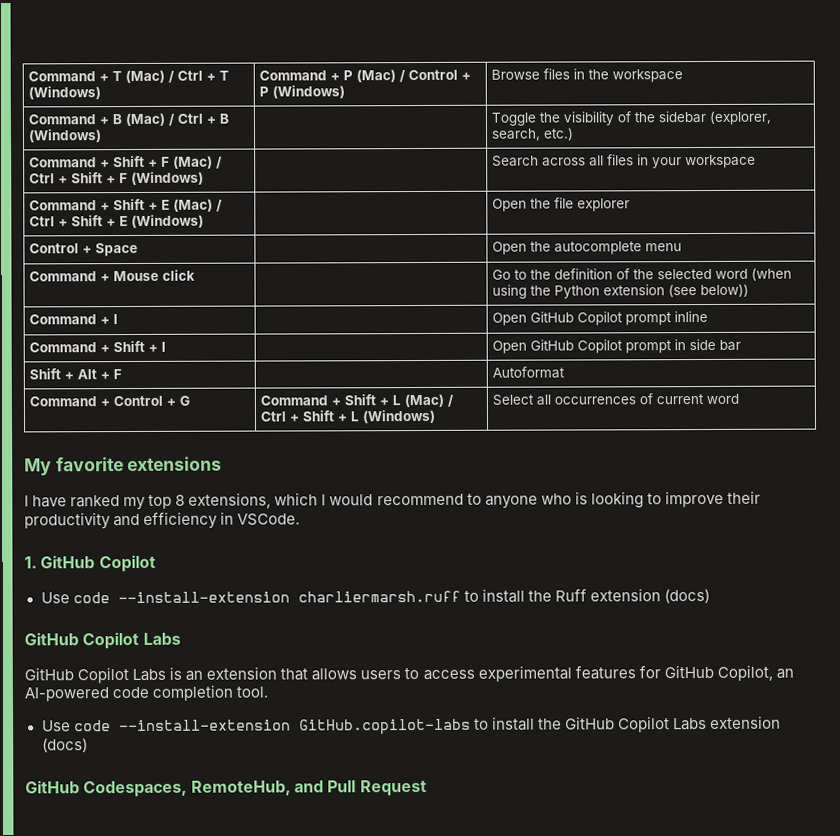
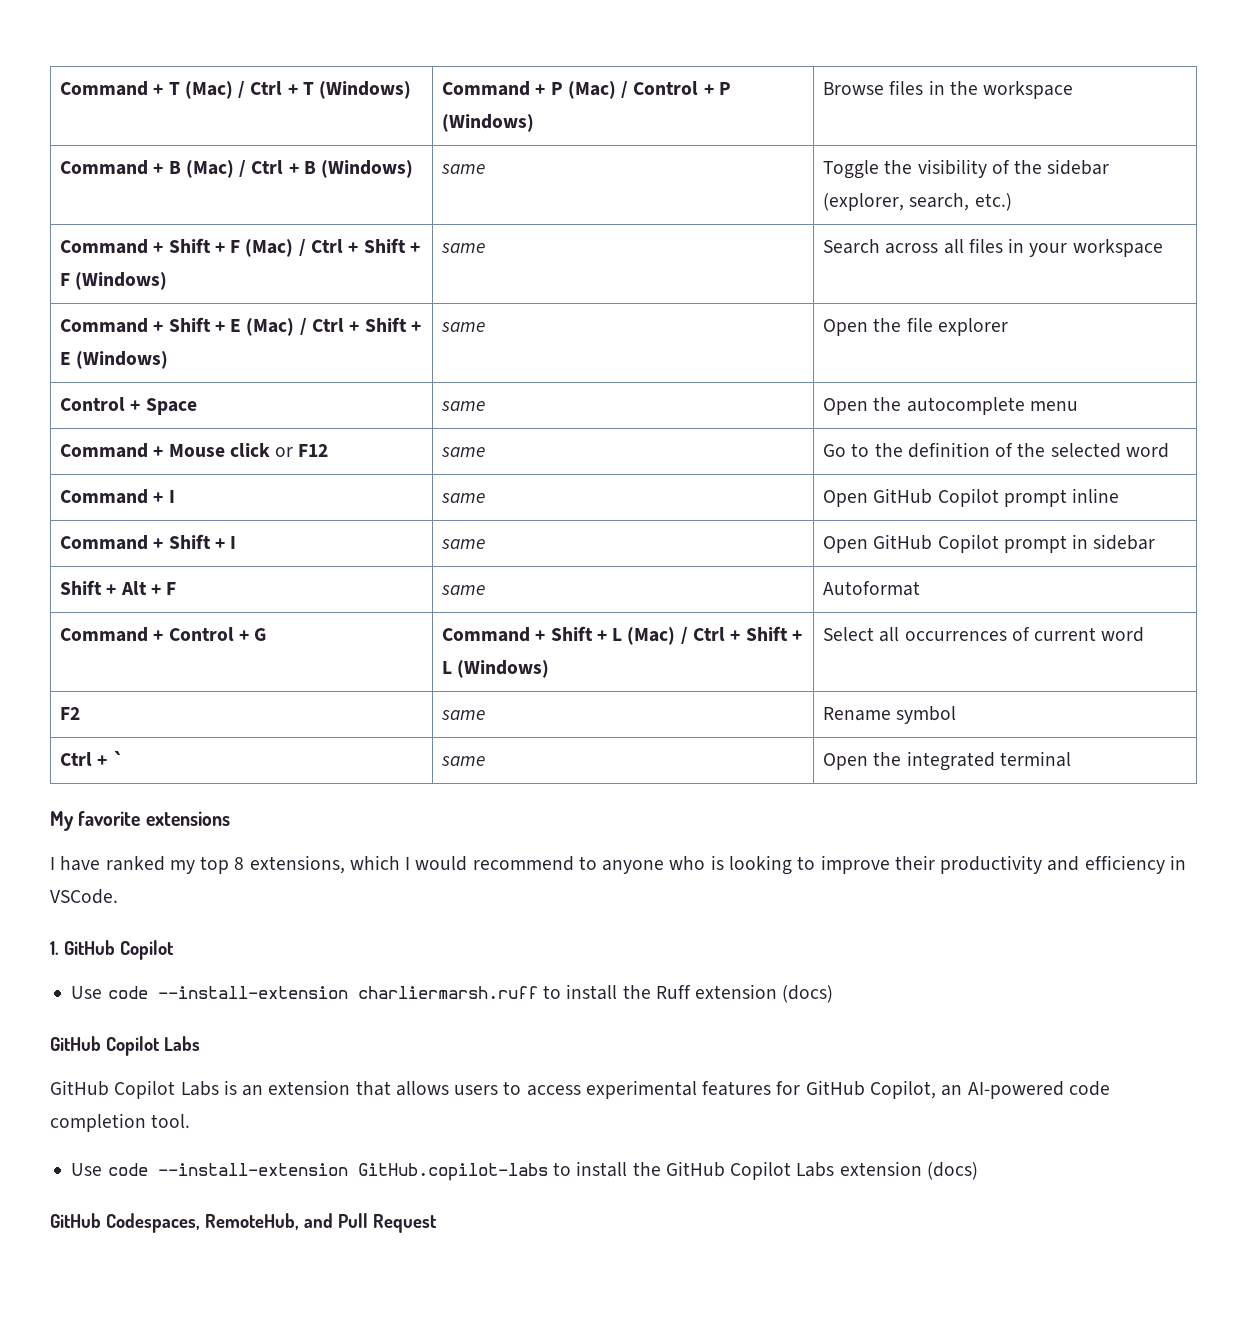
- Command + B (Mac) / Ctrl + B (Windows) | | Toggle the visibility of the sidebar (explorer, search, etc.)
+ Command + B (Mac) / Ctrl + B (Windows) | same | Toggle the visibility of the sidebar (explorer, search, etc.)
- Command + Shift + F (Mac) / Ctrl + Shift + F (Windows) | | Search across all files in your workspace
+ Command + Shift + F (Mac) / Ctrl + Shift + F (Windows) | same | Search across all files in your workspace
- Command + Shift + E (Mac) / Ctrl + Shift + E (Windows) | | Open the file explorer
+ Command + Shift + E (Mac) / Ctrl + Shift + E (Windows) | same | Open the file explorer
- Control + Space | | Open the autocomplete menu
+ Control + Space | same | Open the autocomplete menu
- Command + Mouse click | | Go to the definition of the selected word (when using the Python extension (see below))
+ Command + Mouse click or F12 | same | Go to the definition of the selected word
- Command + I | | Open GitHub Copilot prompt inline
+ Command + I | same | Open GitHub Copilot prompt inline
- Command + Shift + I | | Open GitHub Copilot prompt in side bar
+ Command + Shift + I | same | Open GitHub Copilot prompt in sidebar
- Shift + Alt + F | | Autoformat
+ Shift + Alt + F | same | Autoformat
+ F2 | same | Rename symbol
+ Ctrl + ` | same | Open the integrated terminal

